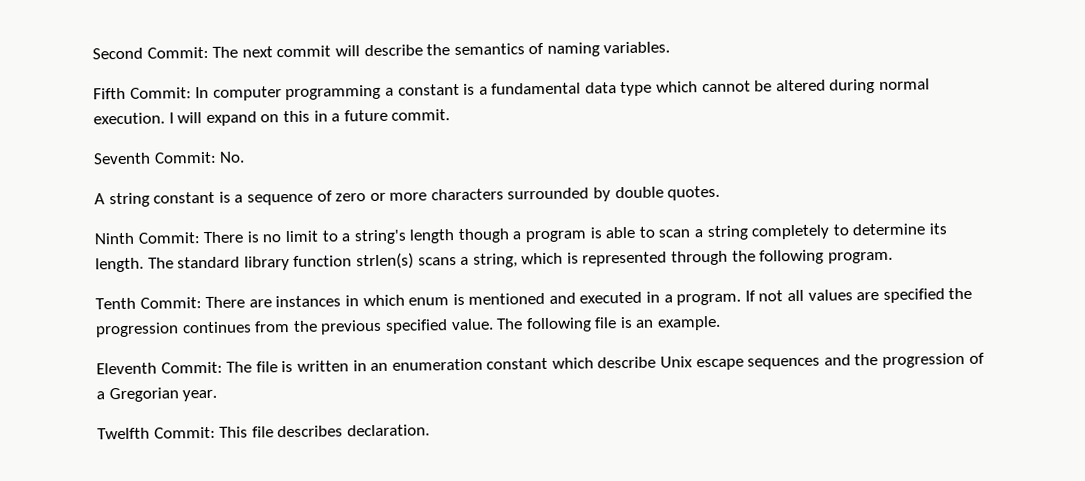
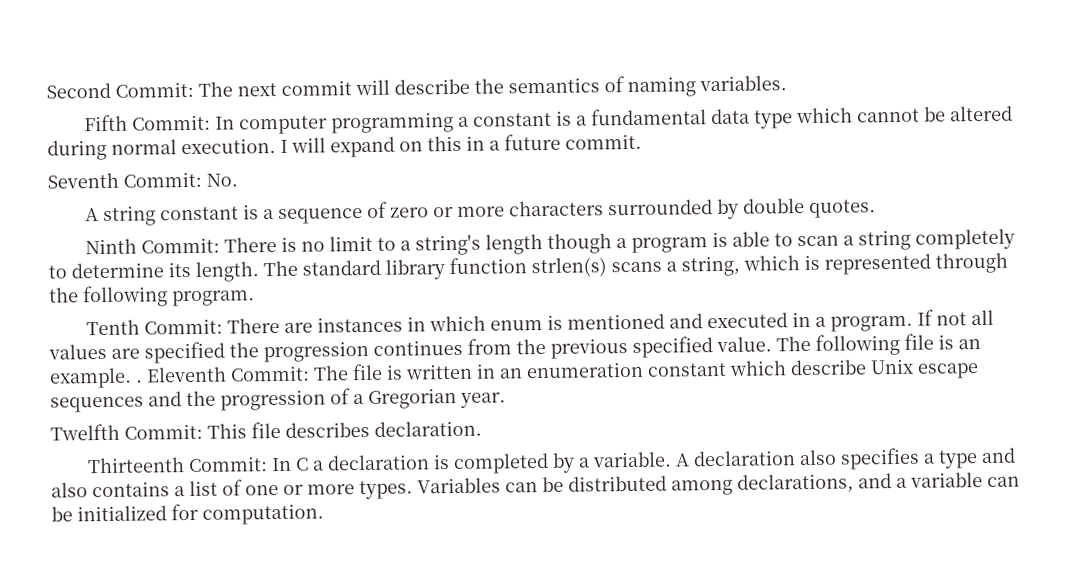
- The following file is an example.
- Eleventh Commit: The file is written in an enumeration constant which describe Unix escape sequences and the progression of a Gregorian year.
+ The following file is an example. . Eleventh Commit: The file is written in an enumeration constant which describe Unix escape sequences and the progression of a Gregorian year.
+ Thirteenth Commit: In C a declaration is completed by a variable. A declaration also specifies a type and also contains a list of one or more types. Variables can be distributed among declarations, and a variable can be initialized for computation.

